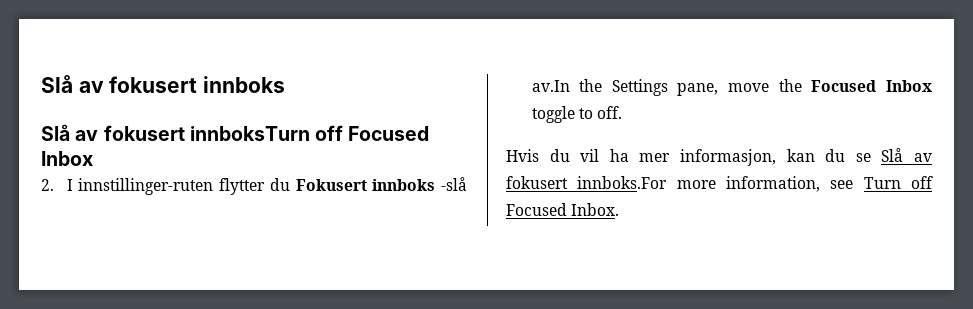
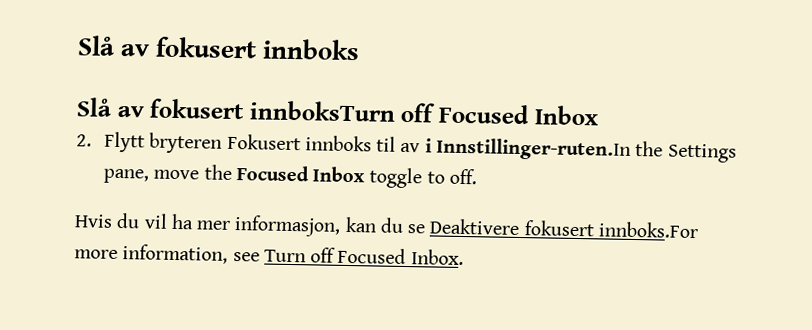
- 2. I innstillinger-ruten flytter du Fokusert innboks -slå av.In the Settings pane, move the Focused Inbox toggle to off.
+ 2. Flytt bryteren Fokusert innboks til av i Innstillinger-ruten.In the Settings pane, move the Focused Inbox toggle to off.
- Hvis du vil ha mer informasjon, kan du se Slå av fokusert innboks.For more information, see Turn off Focused Inbox.
+ Hvis du vil ha mer informasjon, kan du se Deaktivere fokusert innboks.For more information, see Turn off Focused Inbox.

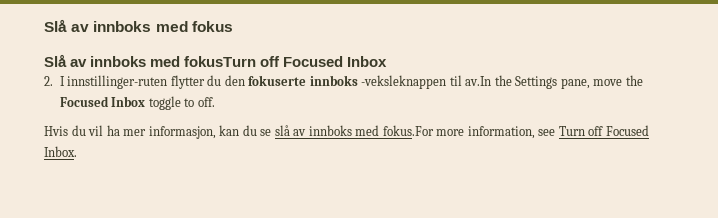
- Slå av fokusert innboks
- Slå av fokusert innboksTurn off Focused Inbox
+ Slå av innboks med fokus
+ Slå av innboks med fokusTurn off Focused Inbox
- 2. Flytt bryteren Fokusert innboks til av i Innstillinger-ruten.In the Settings pane, move the Focused Inbox toggle to off.
+ 2. I innstillinger-ruten flytter du den fokuserte innboks -veksleknappen til av.In the Settings pane, move the Focused Inbox toggle to off.
- Hvis du vil ha mer informasjon, kan du se Deaktivere fokusert innboks.For more information, see Turn off Focused Inbox.
+ Hvis du vil ha mer informasjon, kan du se slå av innboks med fokus.For more information, see Turn off Focused Inbox.

